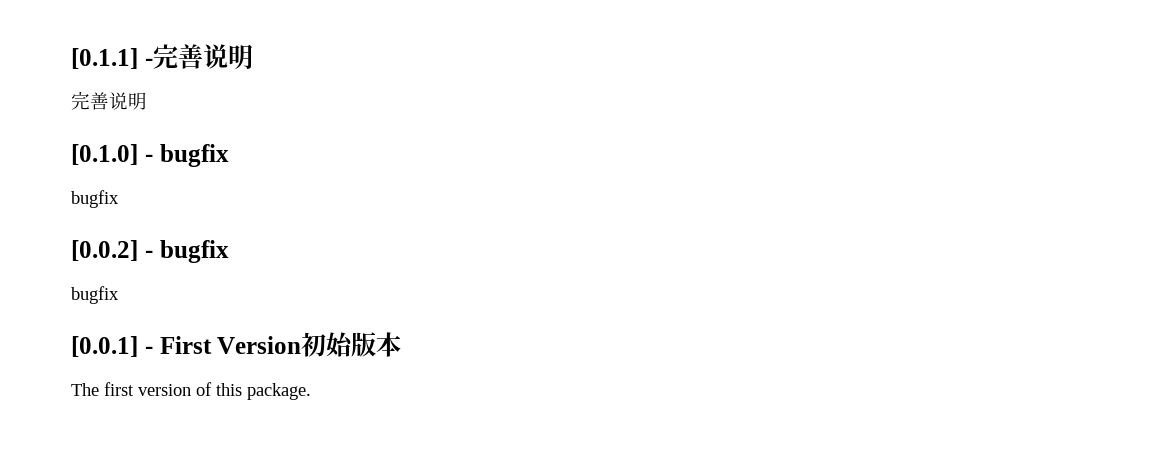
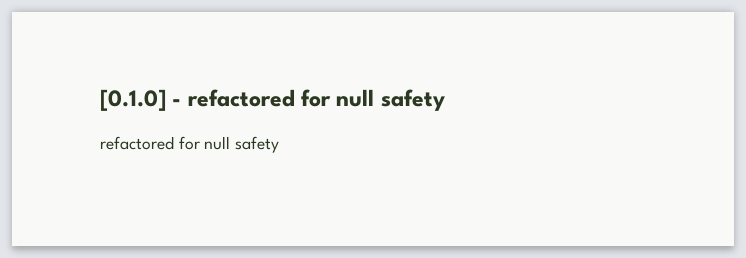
- [0.1.1] -完善说明
- 完善说明
- [0.1.0] - bugfix
- bugfix
- [0.0.2] - bugfix
- bugfix
- [0.0.1] - First Version初始版本
- The first version of this package.
+ [0.1.0] - refactored for null safety
+ refactored for null safety

